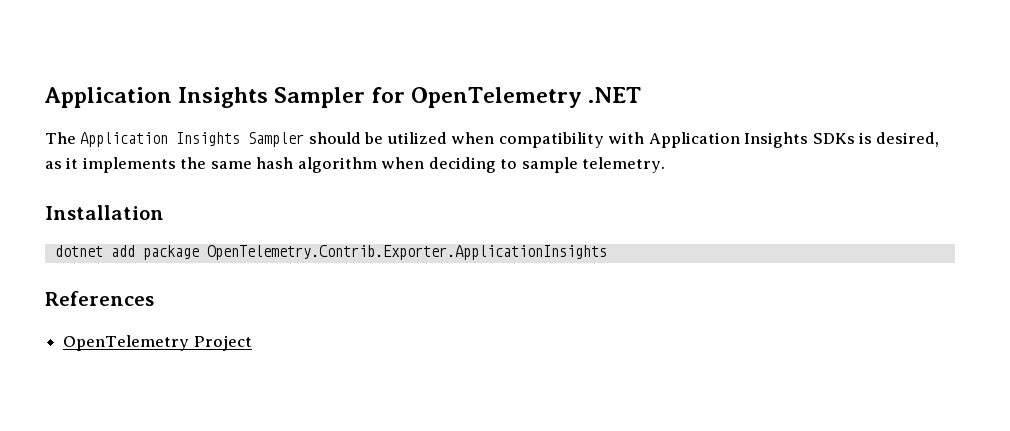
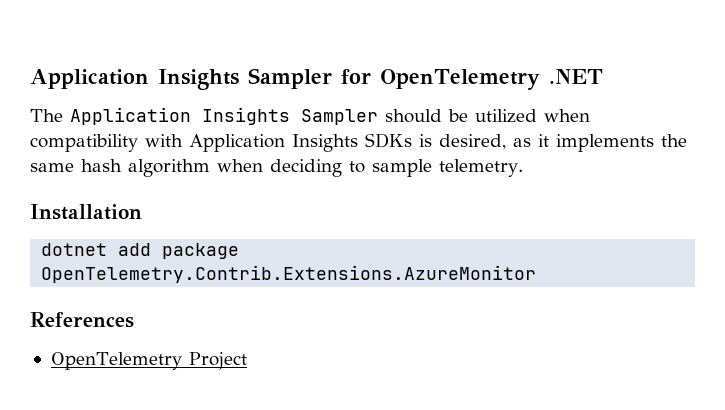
- dotnet add package OpenTelemetry.Contrib.Exporter.ApplicationInsights
+ dotnet add package OpenTelemetry.Contrib.Extensions.AzureMonitor

